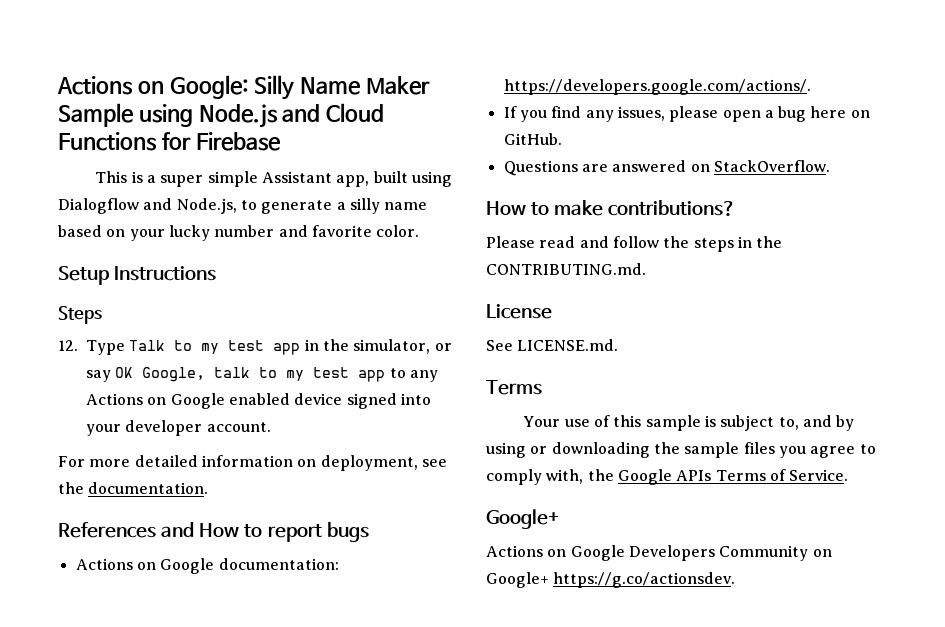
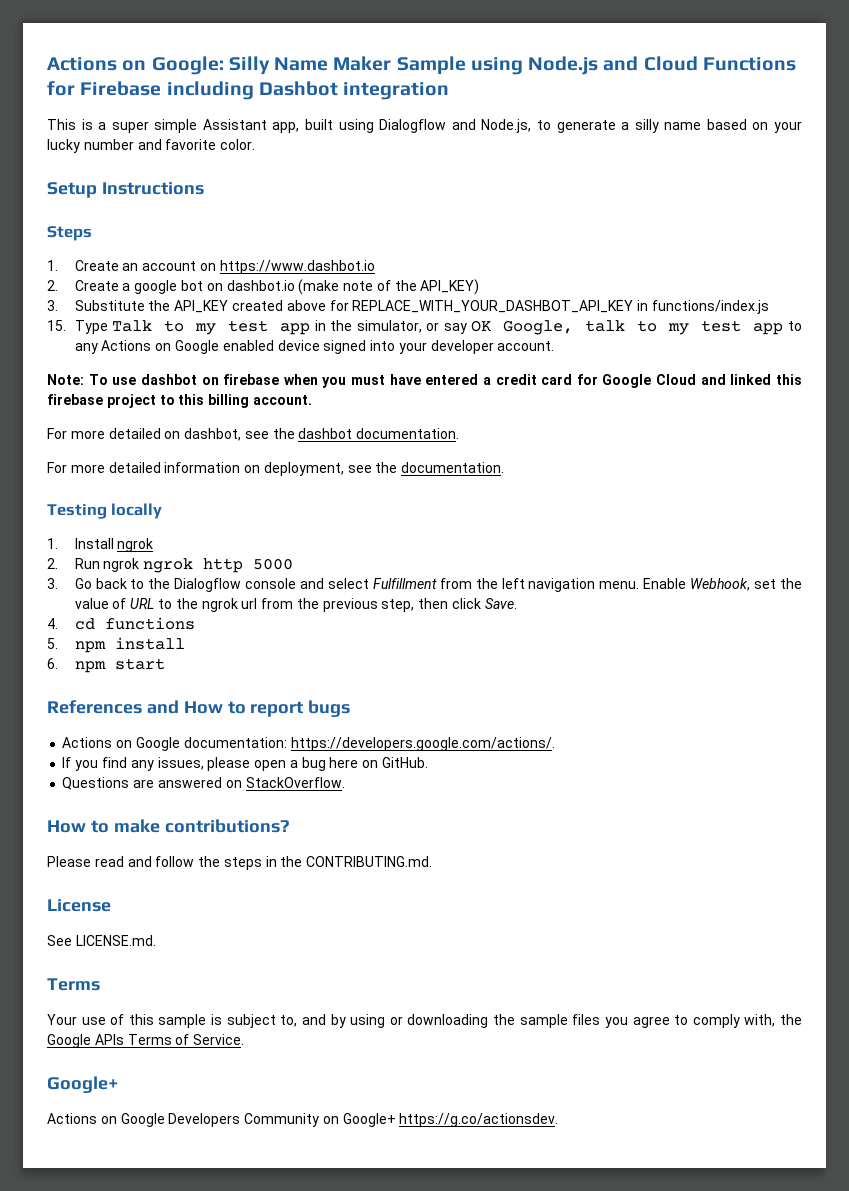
- Actions on Google: Silly Name Maker Sample using Node.js and Cloud Functions for Firebase
+ Actions on Google: Silly Name Maker Sample using Node.js and Cloud Functions for Firebase including Dashbot integration
- 12. Type Talk to my test app in the simulator, or say OK Google, talk to my test app to any Actions on Google enabled device signed into your developer account.
+ 1. Create an account on https://www.dashbot.io
+ 2. Create a google bot on dashbot.io (make note of the API_KEY)
+ 3. Substitute the API_KEY created above for REPLACE_WITH_YOUR_DASHBOT_API_KEY in functions/index.js
+ 15. Type Talk to my test app in the simulator, or say OK Google, talk to my test app to any Actions on Google enabled device signed into your developer account.
+ Note: To use dashbot on firebase when you must have entered a credit card for Google Cloud and linked this firebase project to this billing account.
+ For more detailed on dashbot, see the dashbot documentation.
+ Testing locally
+ 1. Install ngrok
+ 2. Run ngrok ngrok http 5000
+ 3. Go back to the Dialogflow console and select Fulfillment from the left navigation menu. Enable Webhook, set the value of URL to the ngrok url from the previous step, then click Save.
+ 4. cd functions
+ 5. npm install
+ 6. npm start

